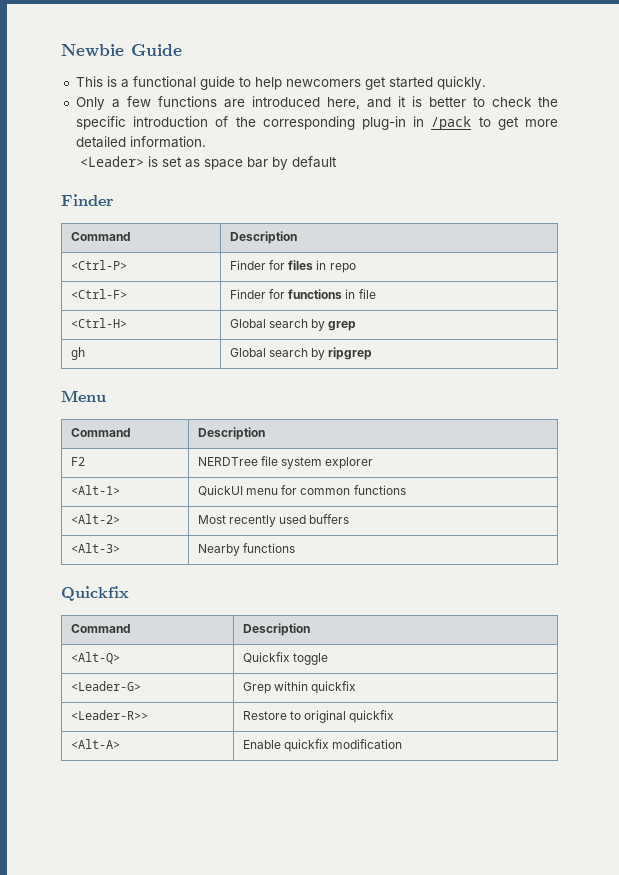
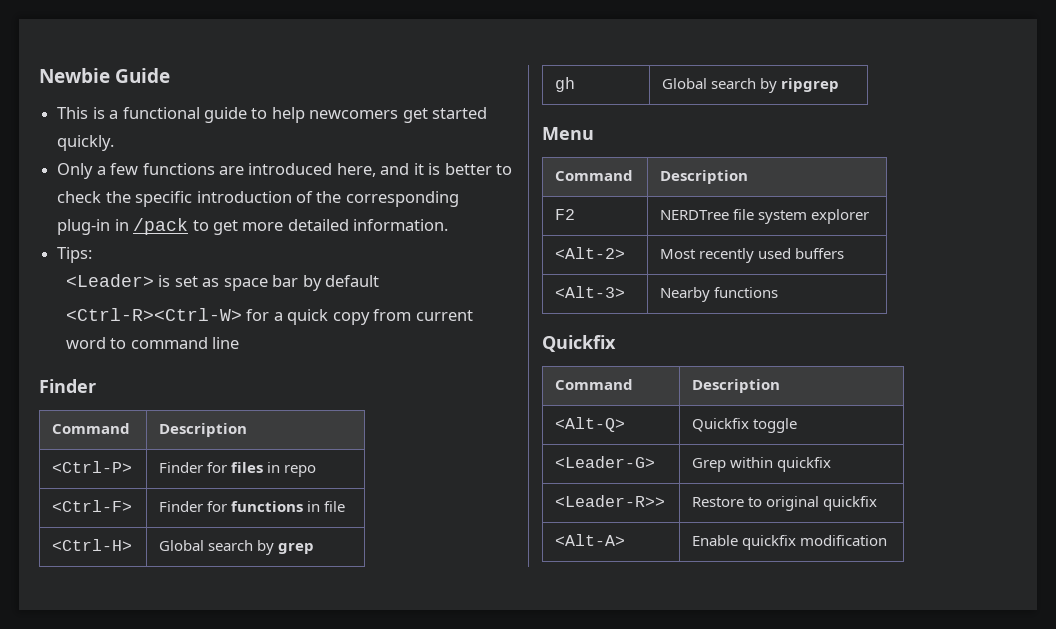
+ Tips:
+ <Ctrl-R><Ctrl-W> for a quick copy from current word to command line
- <Alt-1> | QuickUI menu for common functions

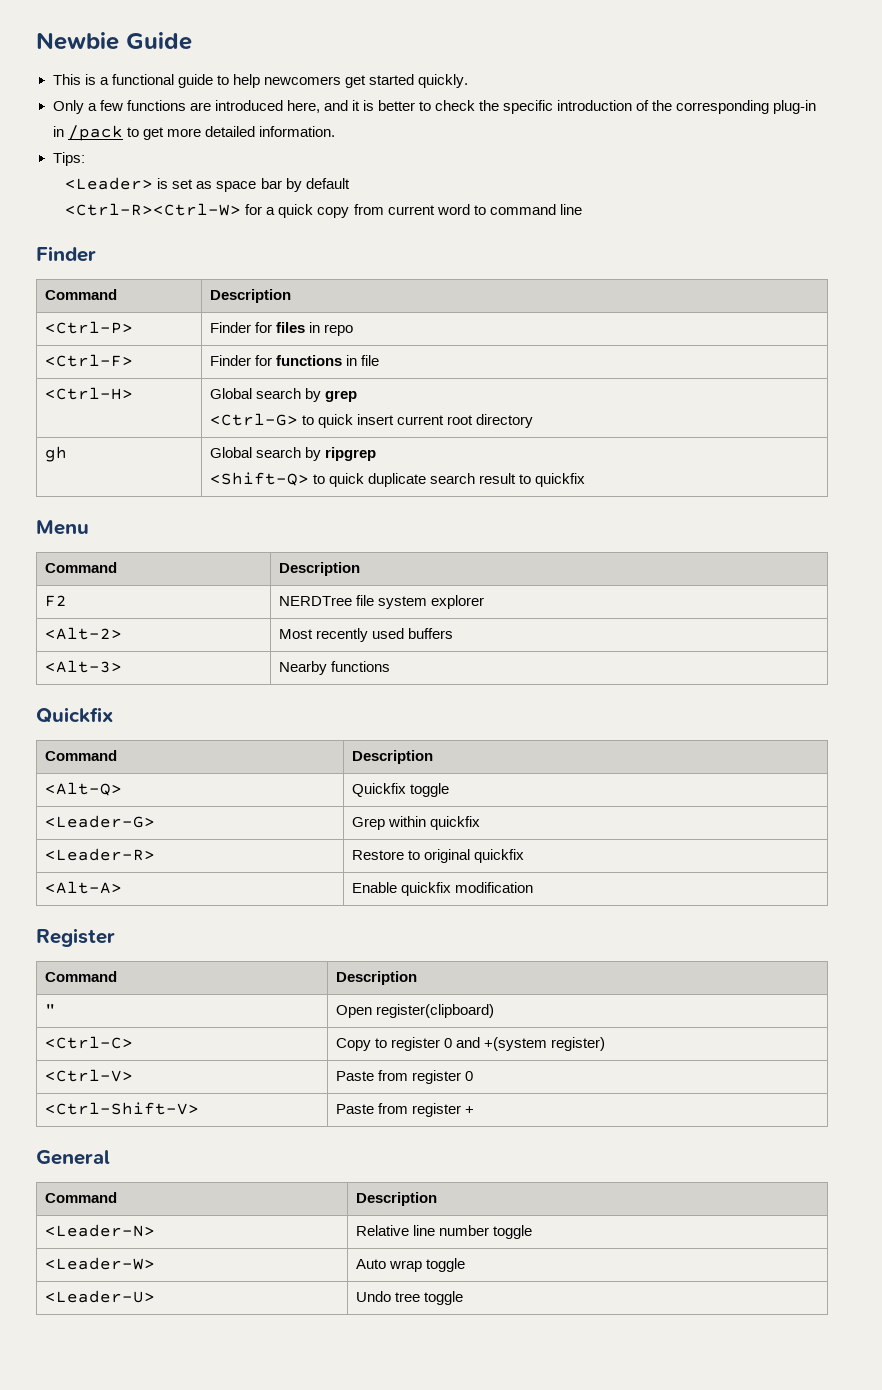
  <Ctrl-H> | Global search by grep
+ <Ctrl-G> to quick insert current root directory
  gh | Global search by ripgrep
+ <Shift-Q> to quick duplicate search result to quickfix
- <Leader-R>> | Restore to original quickfix
+ <Leader-R> | Restore to original quickfix
+ Register
+ Command | Description
+ " | Open register(clipboard)
+ <Ctrl-C> | Copy to register 0 and +(system register)
+ <Ctrl-V> | Paste from register 0
+ <Ctrl-Shift-V> | Paste from register +
+ General
+ Command | Description
+ <Leader-N> | Relative line number toggle
+ <Leader-W> | Auto wrap toggle
+ <Leader-U> | Undo tree toggle

